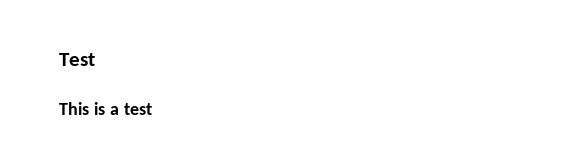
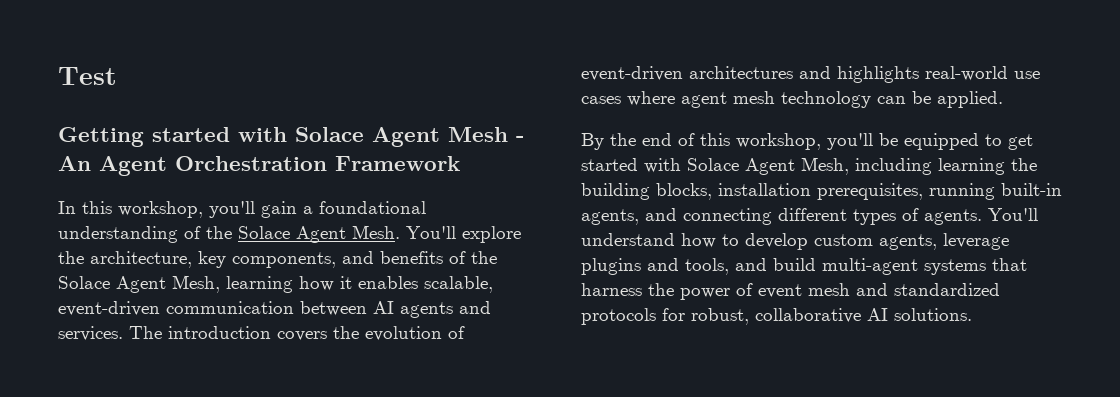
- This is a test
+ Getting started with Solace Agent Mesh - An Agent Orchestration Framework
+ In this workshop, you'll gain a foundational understanding of the Solace Agent Mesh. You'll explore the architecture, key components, and benefits of the Solace Agent Mesh, learning how it enables scalable, event-driven communication between AI agents and services. The introduction covers the evolution of event-driven architectures and highlights real-world use cases where agent mesh technology can be applied.
+ By the end of this workshop, you'll be equipped to get started with Solace Agent Mesh, including learning the building blocks, installation prerequisites, running built-in agents, and connecting different types of agents. You'll understand how to develop custom agents, leverage plugins and tools, and build multi-agent systems that harness the power of event mesh and standardized protocols for robust, collaborative AI solutions.

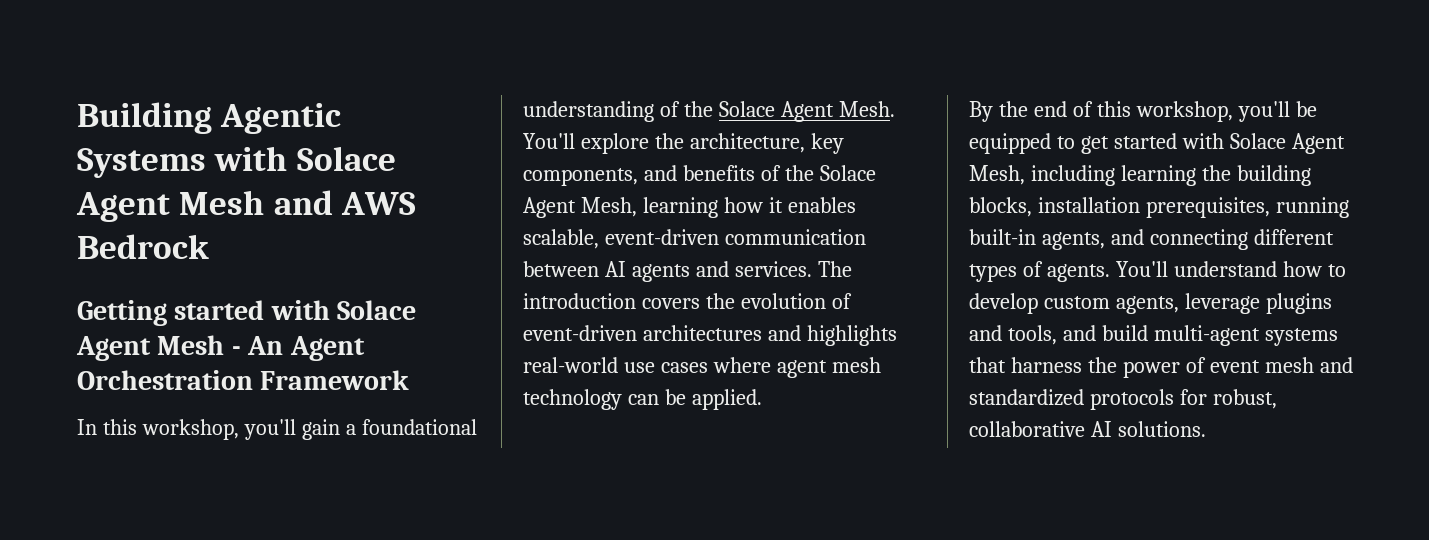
- Test
+ Building Agentic Systems with Solace Agent Mesh and AWS Bedrock

